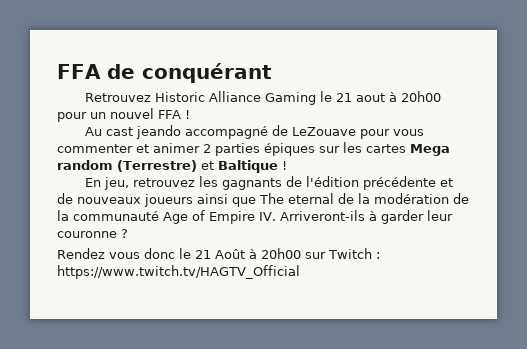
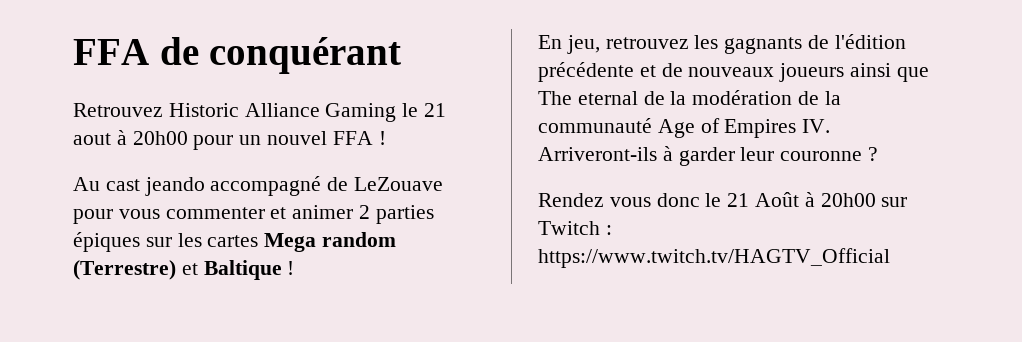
- En jeu, retrouvez les gagnants de l'édition précédente et de nouveaux joueurs ainsi que The eternal de la modération de la communauté Age of Empire IV. Arriveront-ils à garder leur couronne ?
+ En jeu, retrouvez les gagnants de l'édition précédente et de nouveaux joueurs ainsi que The eternal de la modération de la communauté Age of Empires IV. Arriveront-ils à garder leur couronne ?

